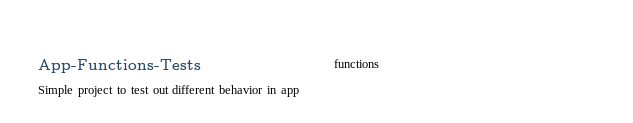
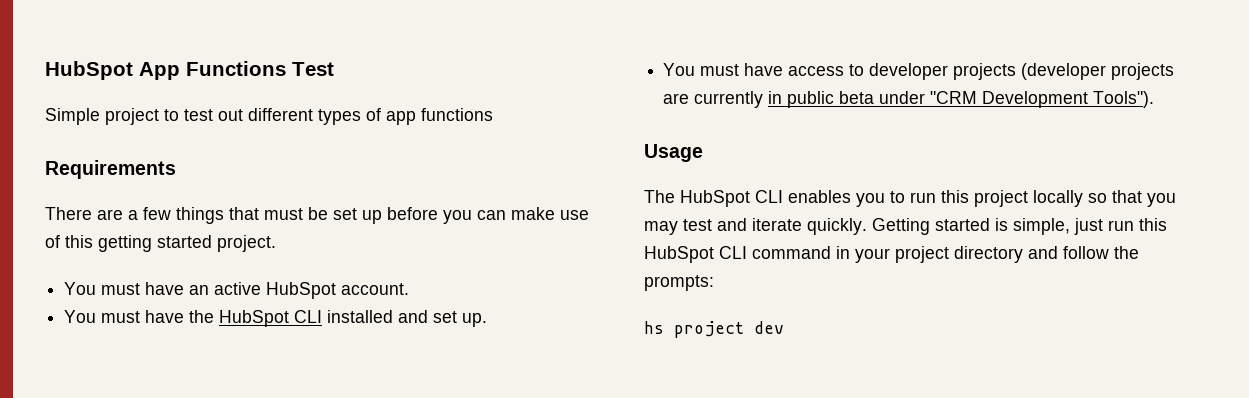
- App-Functions-Tests
+ HubSpot App Functions Test
- Simple project to test out different behavior in app functions
+ Simple project to test out different types of app functions
+ Requirements
+ There are a few things that must be set up before you can make use of this getting started project.
+ You must have an active HubSpot account.
+ You must have the HubSpot CLI installed and set up.
+ You must have access to developer projects (developer projects are currently in public beta under "CRM Development Tools").
+ Usage
+ The HubSpot CLI enables you to run this project locally so that you may test and iterate quickly. Getting started is simple, just run this HubSpot CLI command in your project directory and follow the prompts:
+ hs project dev

